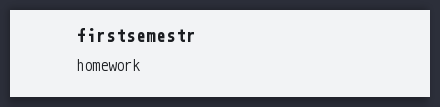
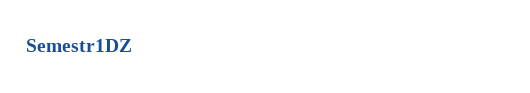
- firstsemestr
- homework
+ Semestr1DZ

